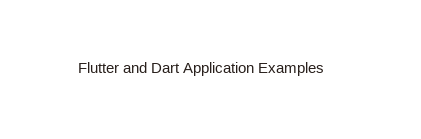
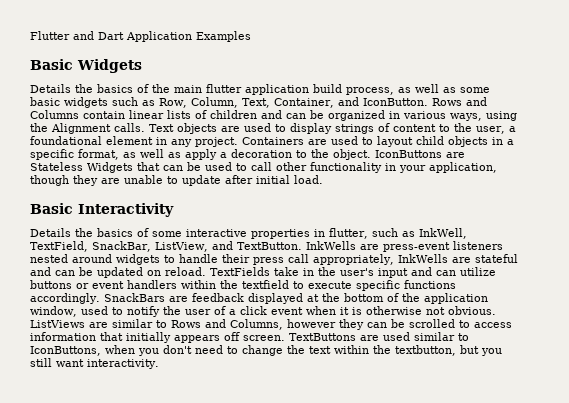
+ Basic Widgets
+ Details the basics of the main flutter application build process, as well as some basic widgets such as Row, Column, Text, Container, and IconButton. Rows and Columns contain linear lists of children and can be organized in various ways, using the Alignment calls. Text objects are used to display strings of content to the user, a foundational element in any project. Containers are used to layout child objects in a specific format, as well as apply a decoration to the object. IconButtons are Stateless Widgets that can be used to call other functionality in your application, though they are unable to update after initial load.
+ Basic Interactivity
+ Details the basics of some interactive properties in flutter, such as InkWell, TextField, SnackBar, ListView, and TextButton. InkWells are press-event listeners nested around widgets to handle their press call appropriately, InkWells are stateful and can be updated on reload. TextFields take in the user's input and can utilize buttons or event handlers within the textfield to execute specific functions accordingly. SnackBars are feedback displayed at the bottom of the application window, used to notify the user of a click event when it is otherwise not obvious. ListViews are similar to Rows and Columns, however they can be scrolled to access information that initially appears off screen. TextButtons are used similar to IconButtons, when you don't need to change the text within the textbutton, but you still want interactivity.

